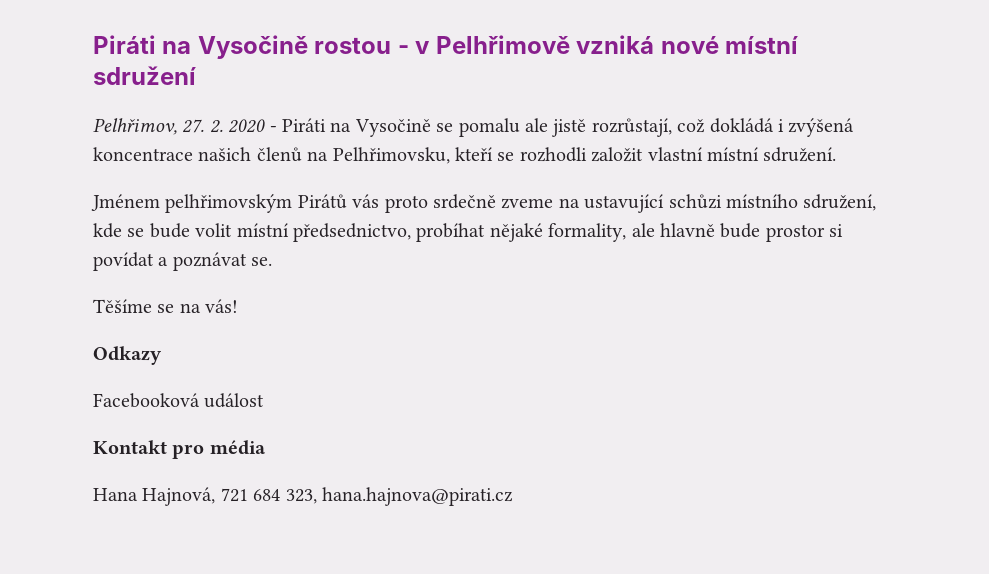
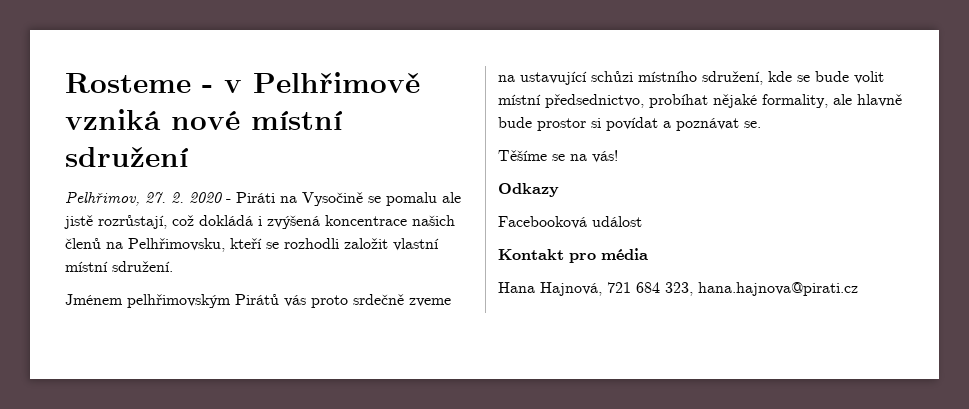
- Piráti na Vysočině rostou - v Pelhřimově vzniká nové místní sdružení
+ Rosteme - v Pelhřimově vzniká nové místní sdružení

